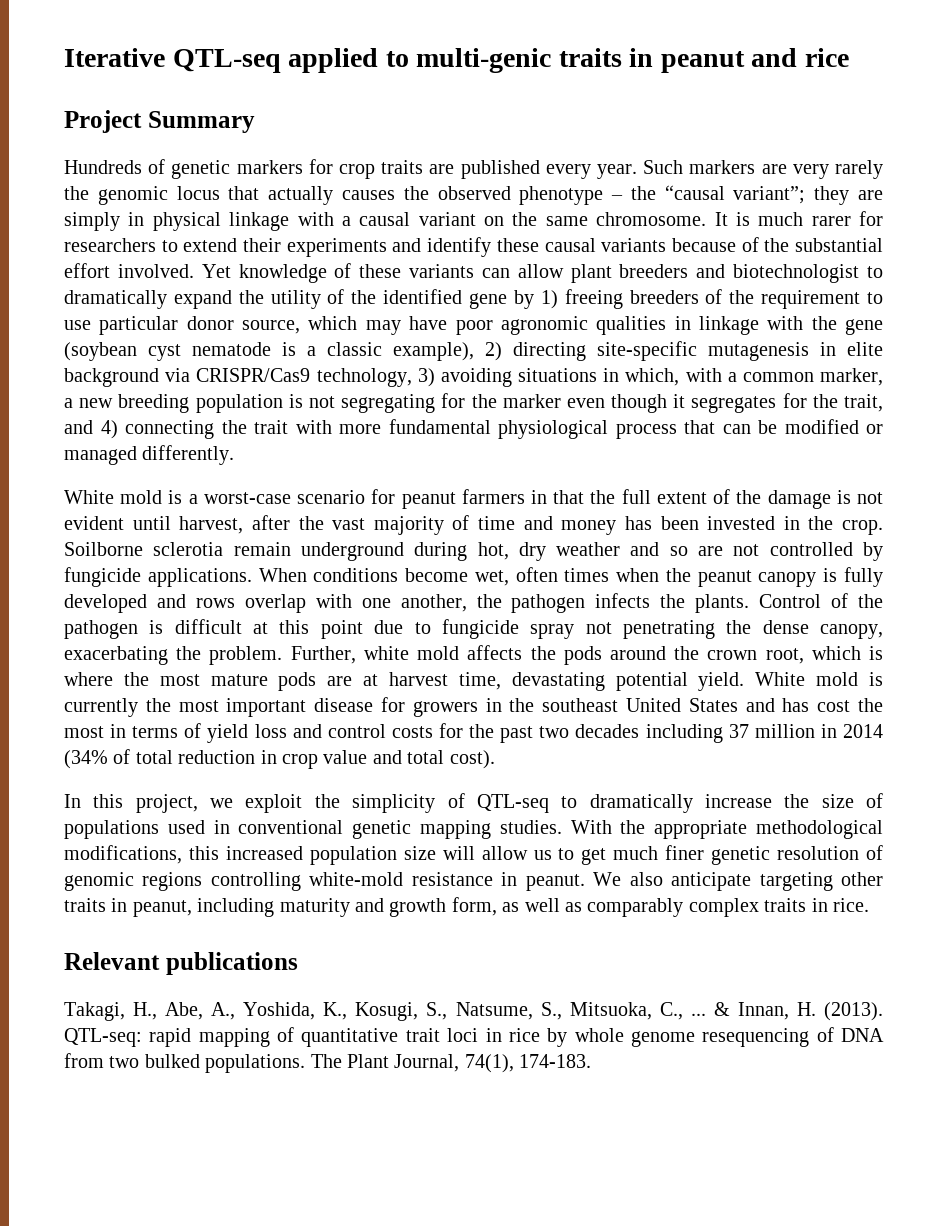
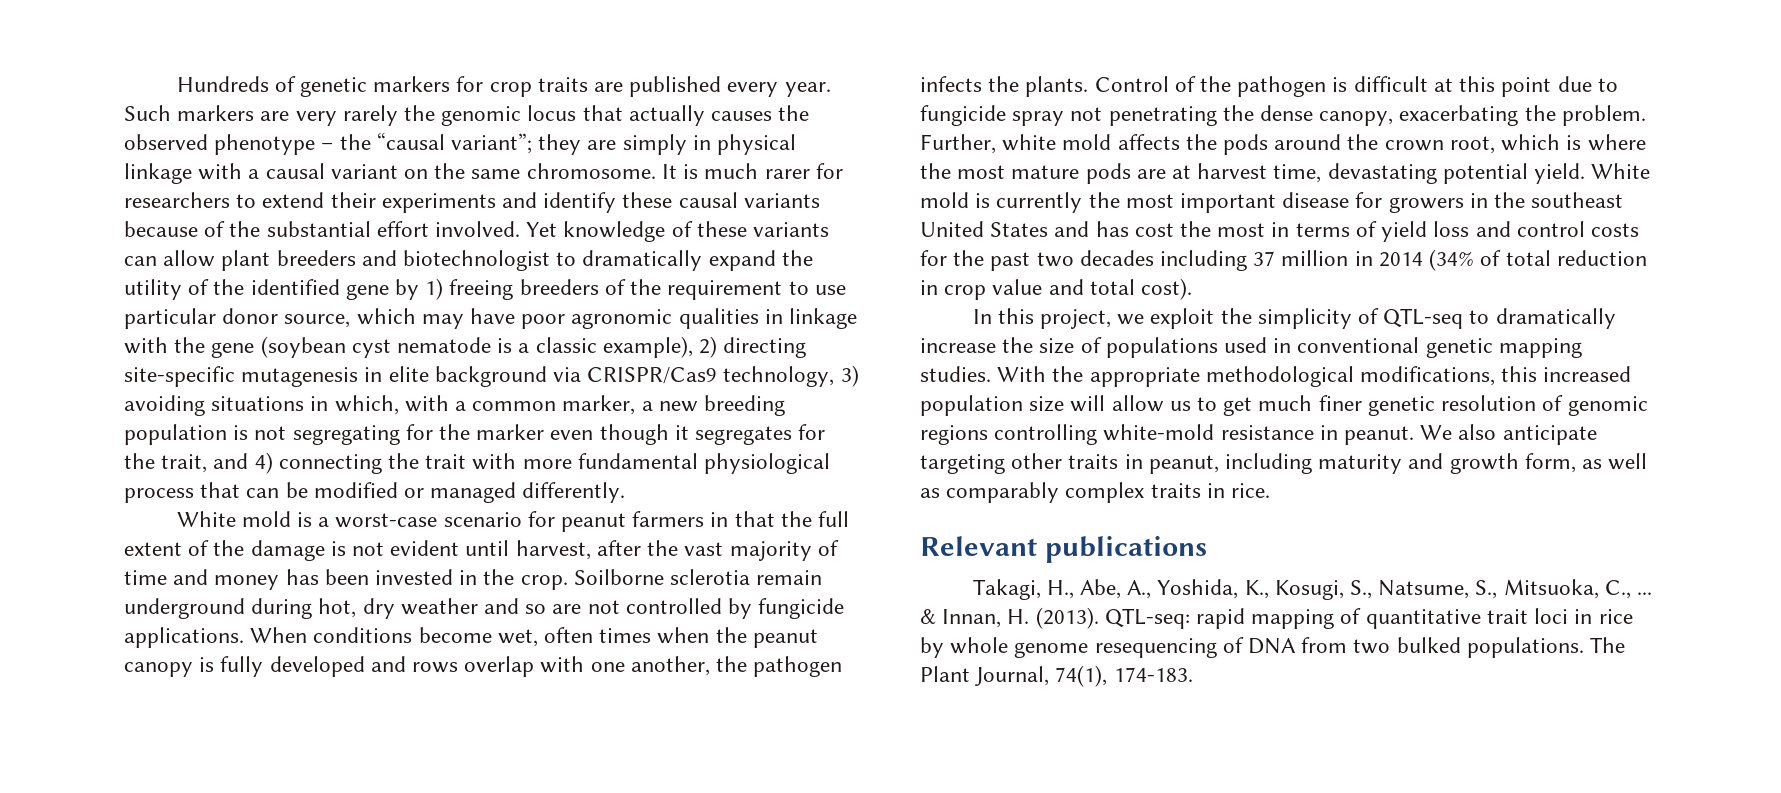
- Iterative QTL-seq applied to multi-genic traits in peanut and rice
- Project Summary

